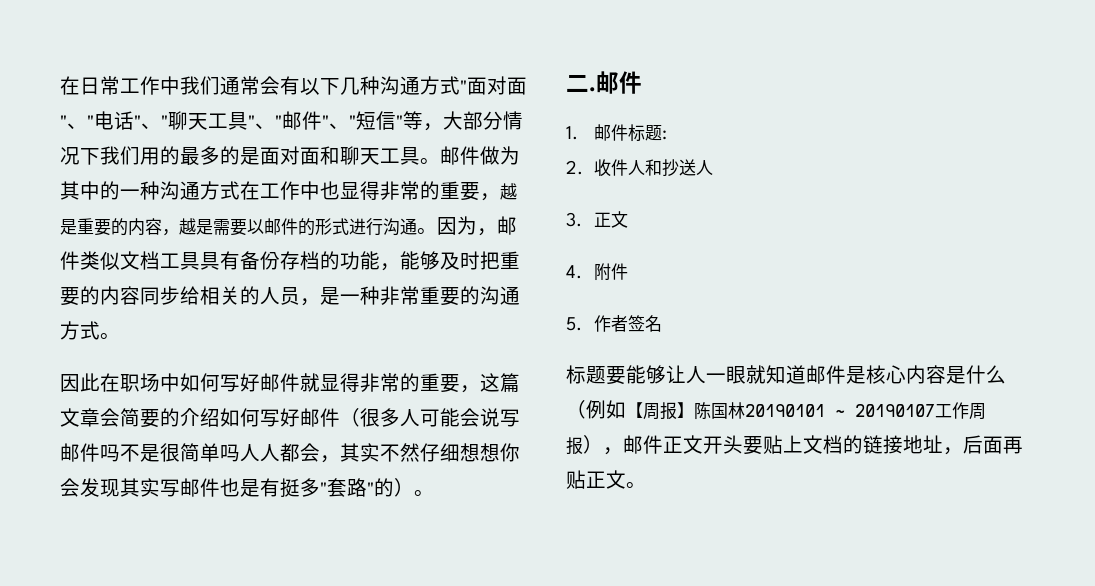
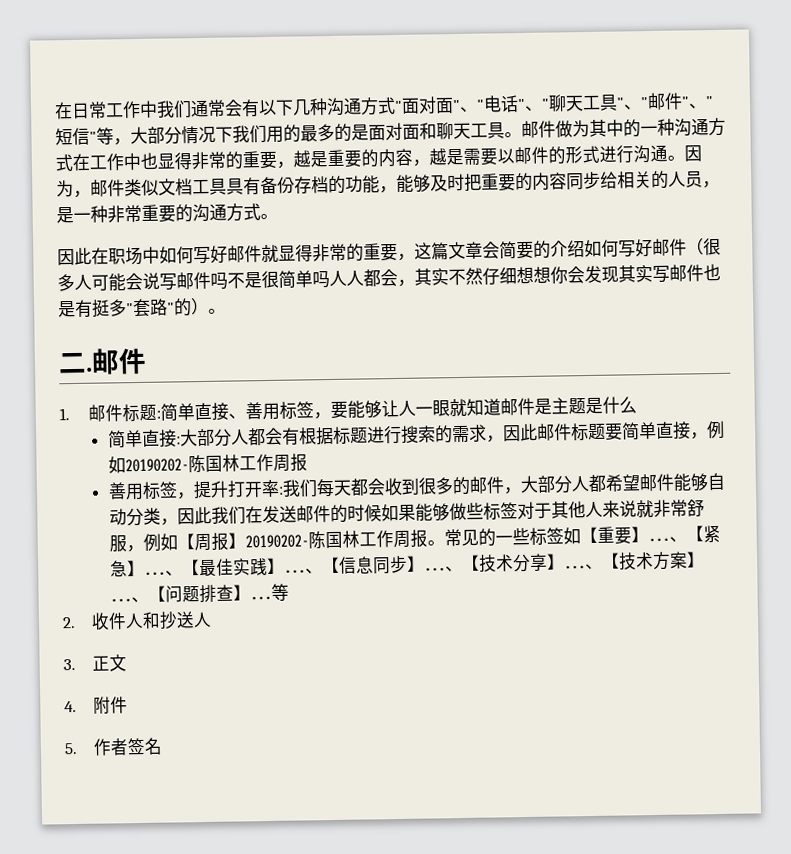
- 1.邮件标题:
+ 1.邮件标题:简单直接、善用标签，要能够让人一眼就知道邮件是主题是什么
+ 简单直接:大部分人都会有根据标题进行搜索的需求，因此邮件标题要简单直接，例如20190202-陈国林工作周报
+ 善用标签，提升打开率:我们每天都会收到很多的邮件，大部分人都希望邮件能够自动分类，因此我们在发送邮件的时候如果能够做些标签对于其他人来说就非常舒服，例如【周报】20190202-陈国林工作周报。常见的一些标签如【重要】...、【紧急】...、【最佳实践】...、【信息同步】...、【技术分享】...、【技术方案】...、【问题排查】...等
- 标题要能够让人一眼就知道邮件是核心内容是什么（例如【周报】陈国林20190101 ~ 20190107工作周报），邮件正文开头要贴上文档的链接地址，后面再贴正文。

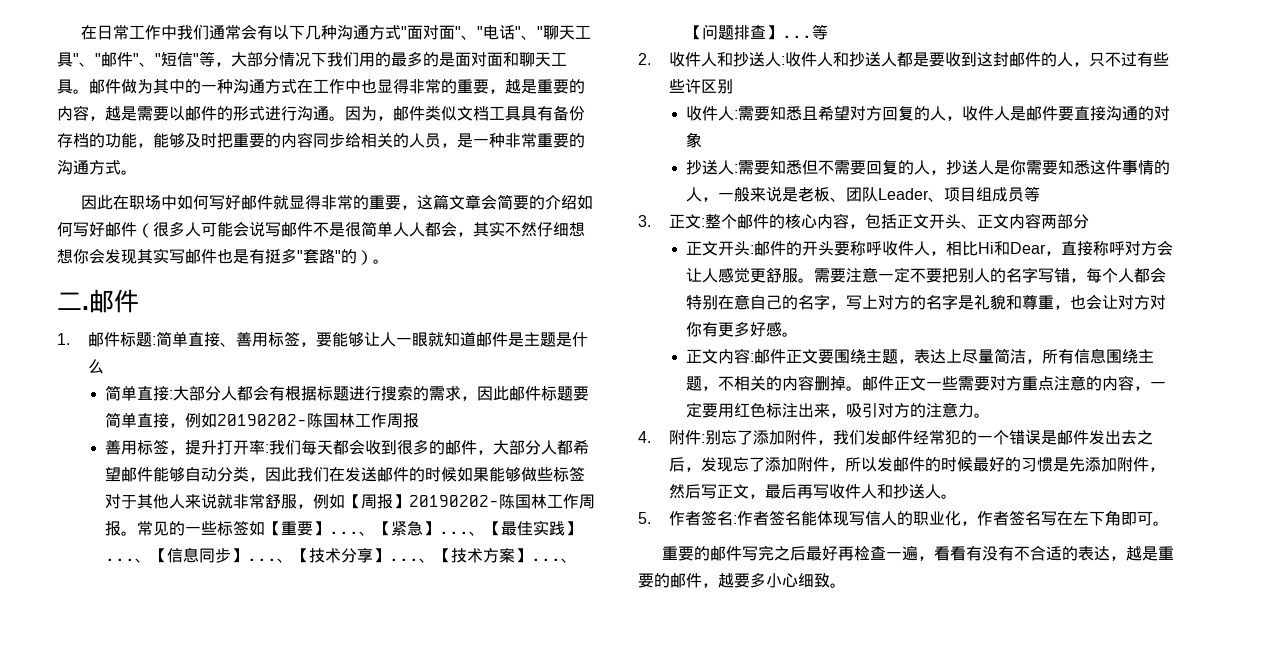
- 因此在职场中如何写好邮件就显得非常的重要，这篇文章会简要的介绍如何写好邮件（很多人可能会说写邮件吗不是很简单吗人人都会，其实不然仔细想想你会发现其实写邮件也是有挺多"套路"的）。
+ 因此在职场中如何写好邮件就显得非常的重要，这篇文章会简要的介绍如何写好邮件（很多人可能会说写邮件不是很简单人人都会，其实不然仔细想想你会发现其实写邮件也是有挺多"套路"的）。
- 2.收件人和抄送人
- 3.正文
- 4.附件
- 5.作者签名
+ 2.收件人和抄送人:收件人和抄送人都是要收到这封邮件的人，只不过有些些许区别
+ 收件人:需要知悉且希望对方回复的人，收件人是邮件要直接沟通的对象
+ 抄送人:需要知悉但不需要回复的人，抄送人是你需要知悉这件事情的人，一般来说是老板、团队Leader、项目组成员等
+ 3.正文:整个邮件的核心内容，包括正文开头、正文内容两部分
+ 正文开头:邮件的开头要称呼收件人，相比Hi和Dear，直接称呼对方会让人感觉更舒服。需要注意一定不要把别人的名字写错，每个人都会特别在意自己的名字，写上对方的名字是礼貌和尊重，也会让对方对你有更多好感。
+ 正文内容:邮件正文要围绕主题，表达上尽量简洁，所有信息围绕主题，不相关的内容删掉。邮件正文一些需要对方重点注意的内容，一定要用红色标注出来，吸引对方的注意力。
+ 4.附件:别忘了添加附件，我们发邮件经常犯的一个错误是邮件发出去之后，发现忘了添加附件，所以发邮件的时候最好的习惯是先添加附件，然后写正文，最后再写收件人和抄送人。
+ 5.作者签名:作者签名能体现写信人的职业化，作者签名写在左下角即可。
+ 重要的邮件写完之后最好再检查一遍，看看有没有不合适的表达，越是重要的邮件，越要多小心细致。

